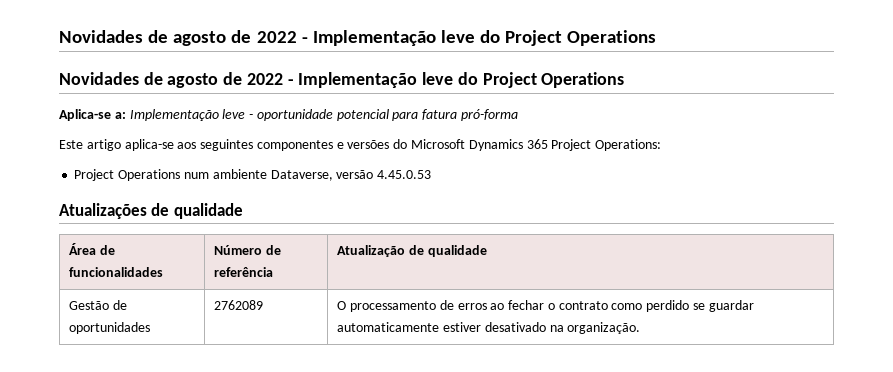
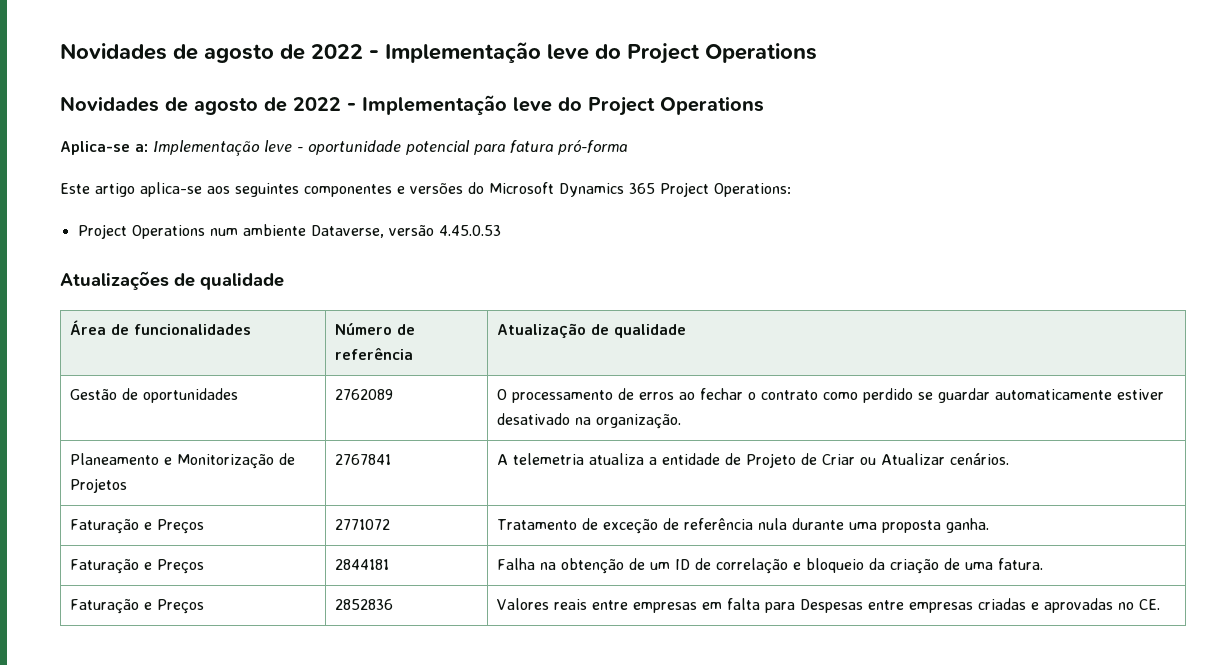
+ Planeamento e Monitorização de Projetos | 2767841 | A telemetria atualiza a entidade de Projeto de Criar ou Atualizar cenários.
+ Faturação e Preços | 2771072 | Tratamento de exceção de referência nula durante uma proposta ganha.
+ Faturação e Preços | 2844181 | Falha na obtenção de um ID de correlação e bloqueio da criação de uma fatura.
+ Faturação e Preços | 2852836 | Valores reais entre empresas em falta para Despesas entre empresas criadas e aprovadas no CE.

